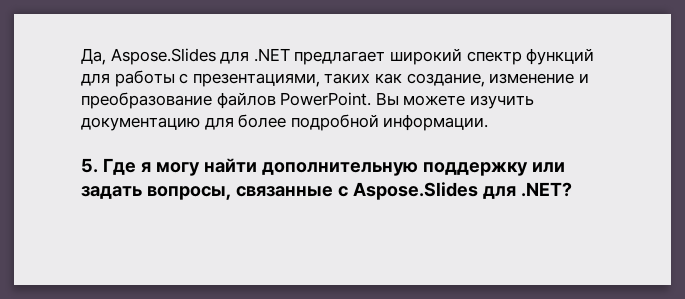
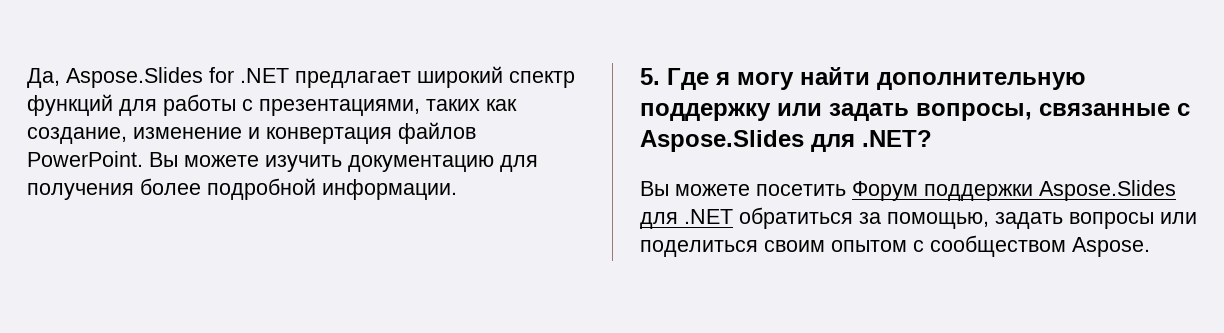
- Да, Aspose.Slides для .NET предлагает широкий спектр функций для работы с презентациями, таких как создание, изменение и преобразование файлов PowerPoint.
+ Да, Aspose.Slides for .NET предлагает широкий спектр функций для работы с презентациями, таких как создание, изменение и конвертация файлов PowerPoint.
- Вы можете изучить документацию для более подробной информации.
+ Вы можете изучить документацию для получения более подробной информации.
+ Вы можете посетить Форум поддержки Aspose.Slides для .NET обратиться за помощью, задать вопросы или поделиться своим опытом с сообществом Aspose.

